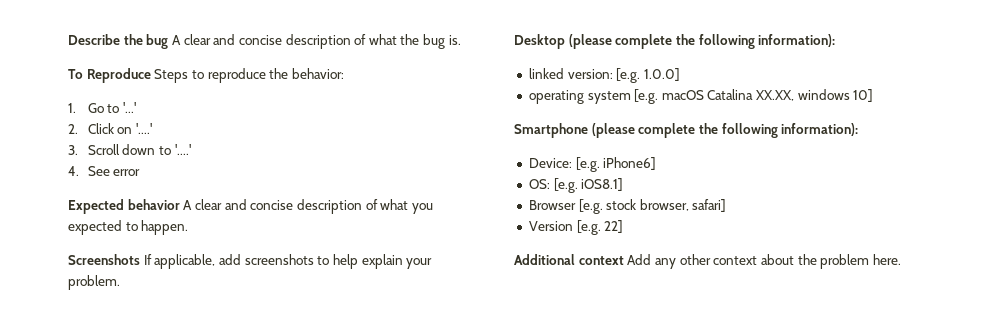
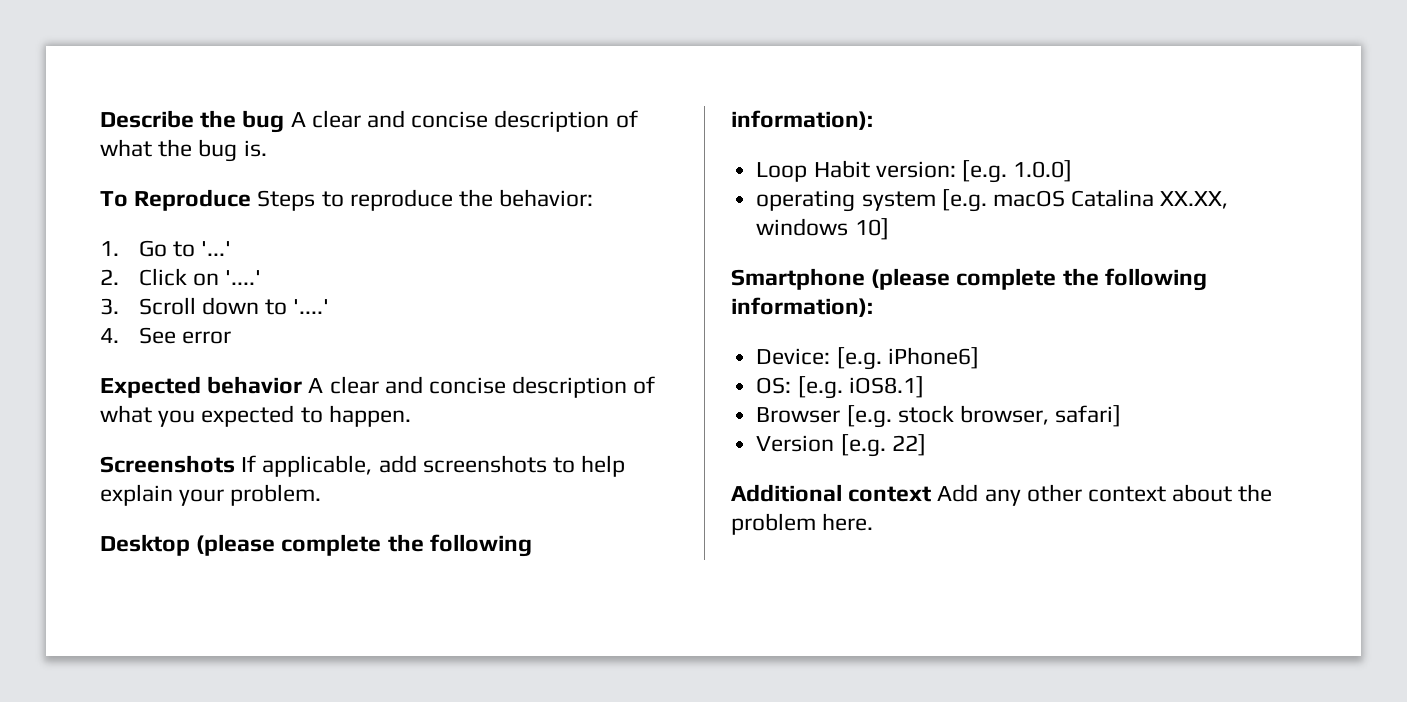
- linked version: [e.g. 1.0.0]
+ Loop Habit version: [e.g. 1.0.0]

